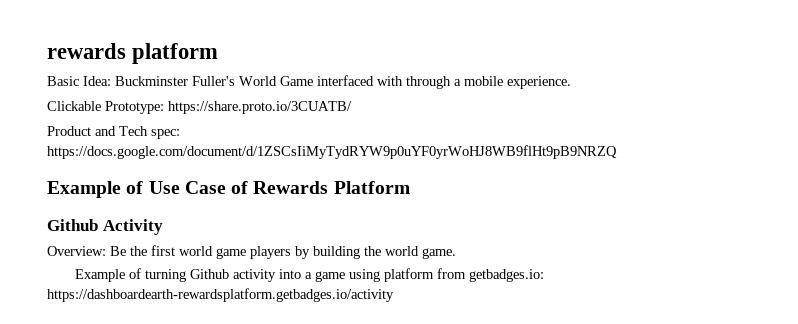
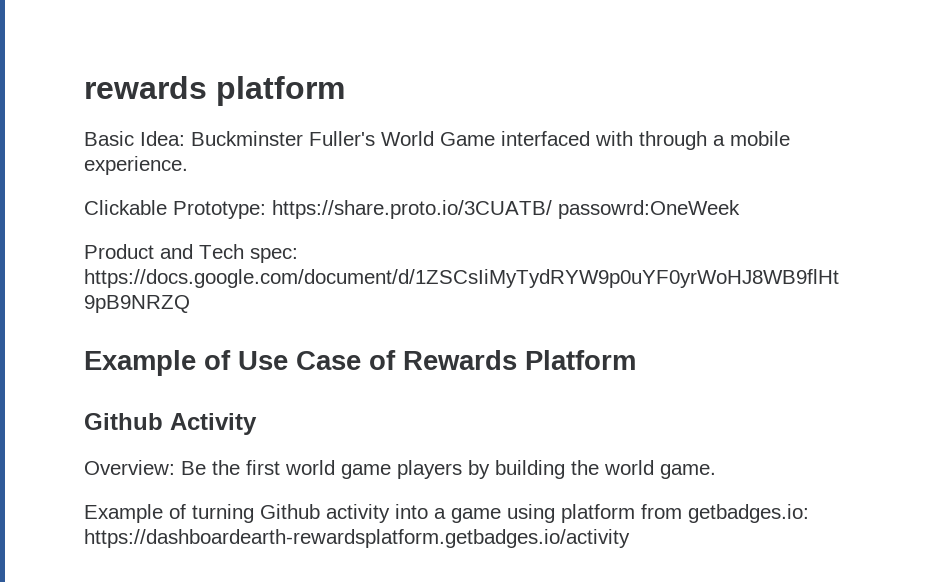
- Clickable Prototype: https://share.proto.io/3CUATB/
+ Clickable Prototype: https://share.proto.io/3CUATB/ passowrd:OneWeek

